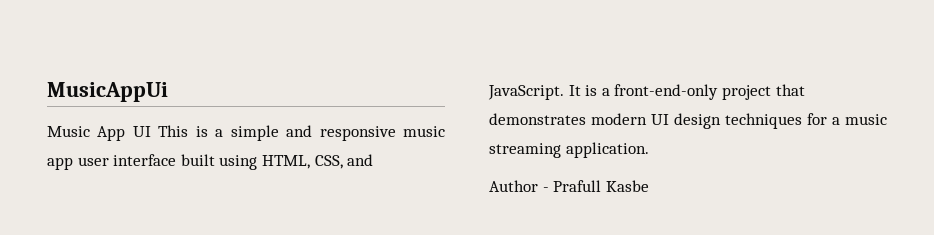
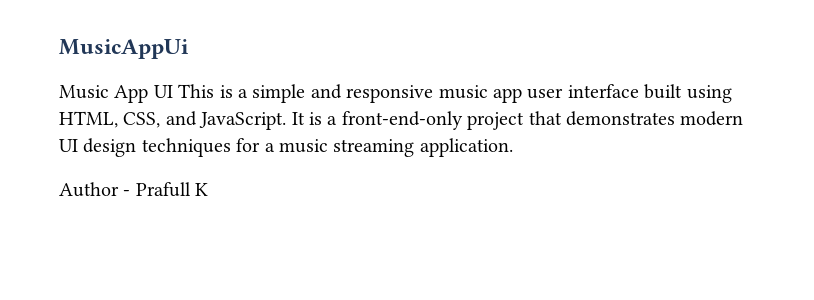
- Author - Prafull Kasbe
+ Author - Prafull K

